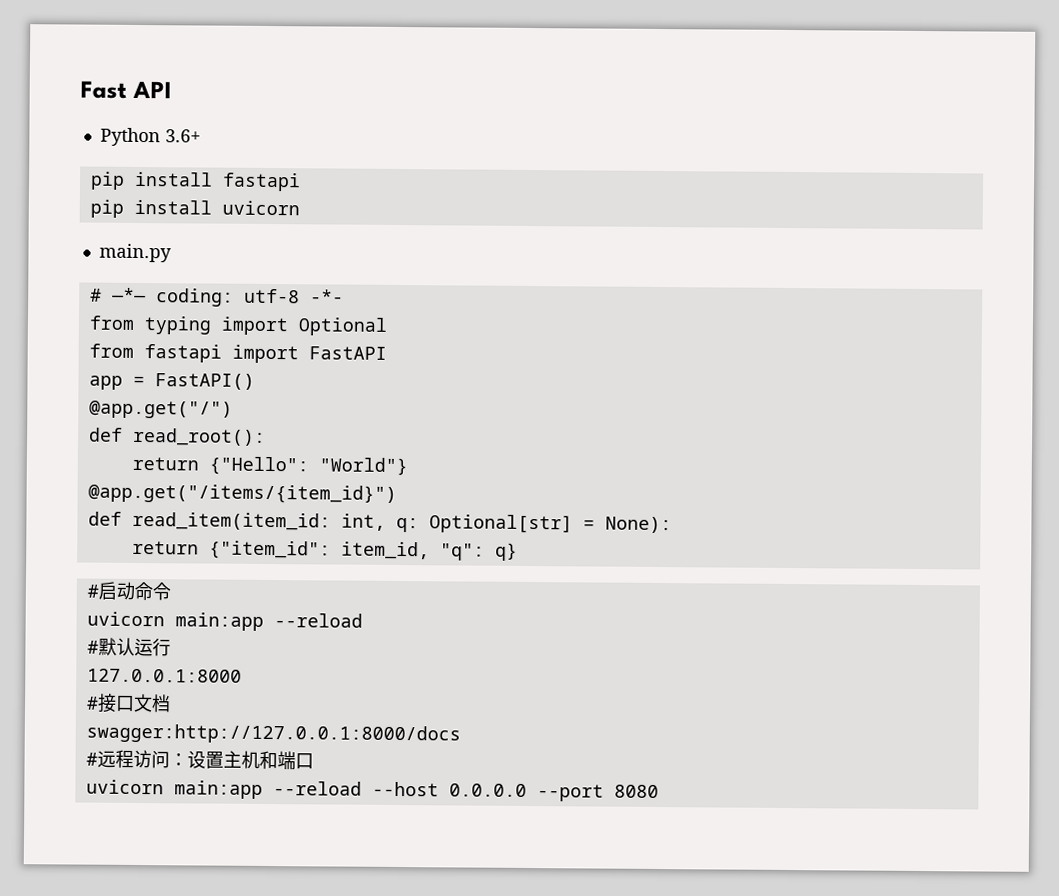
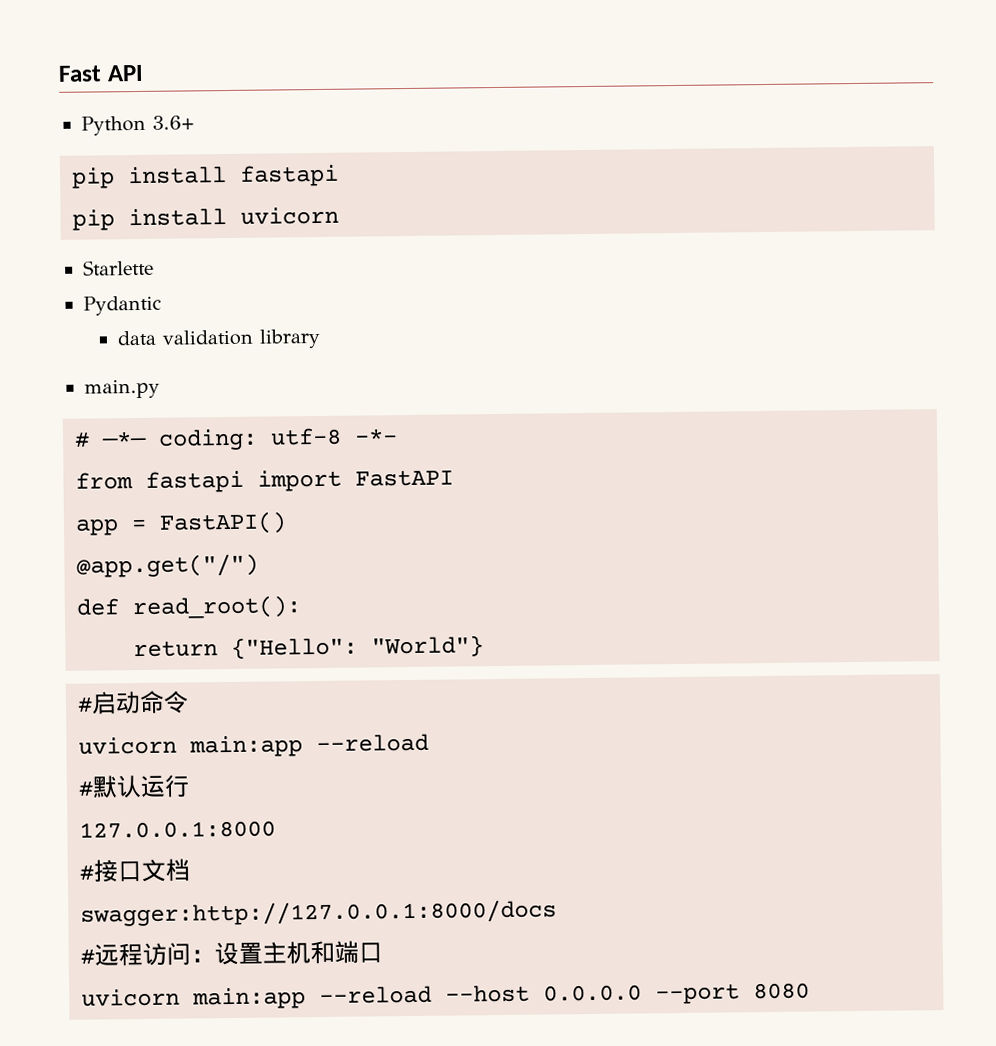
+ Starlette
+ Pydantic
+ data validation library
- from typing import Optional
- @app.get("/items/{item_id}")
- def read_item(item_id: int, q: Optional[str] = None):
- return {"item_id": item_id, "q": q}

